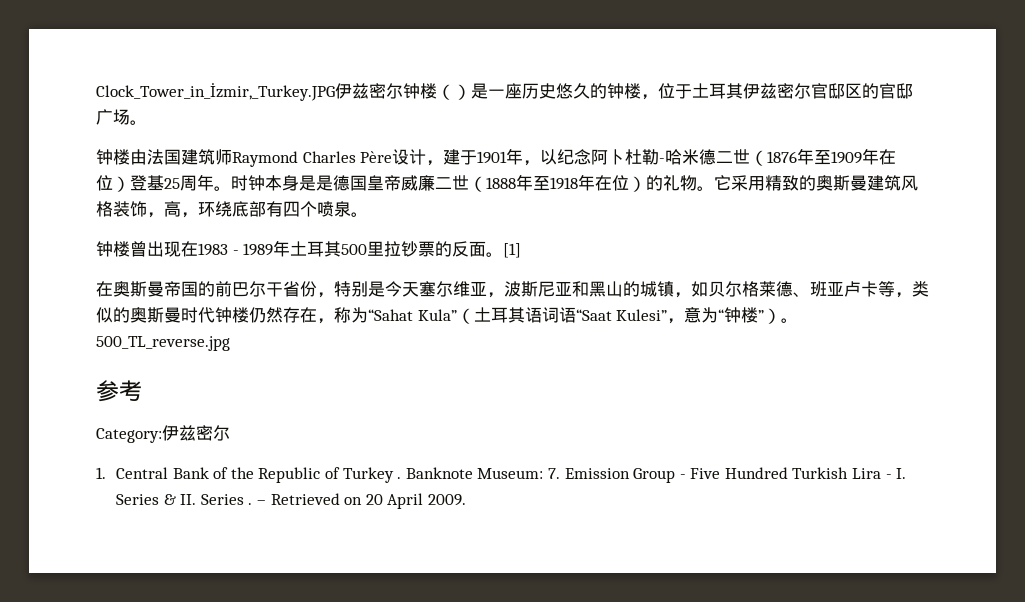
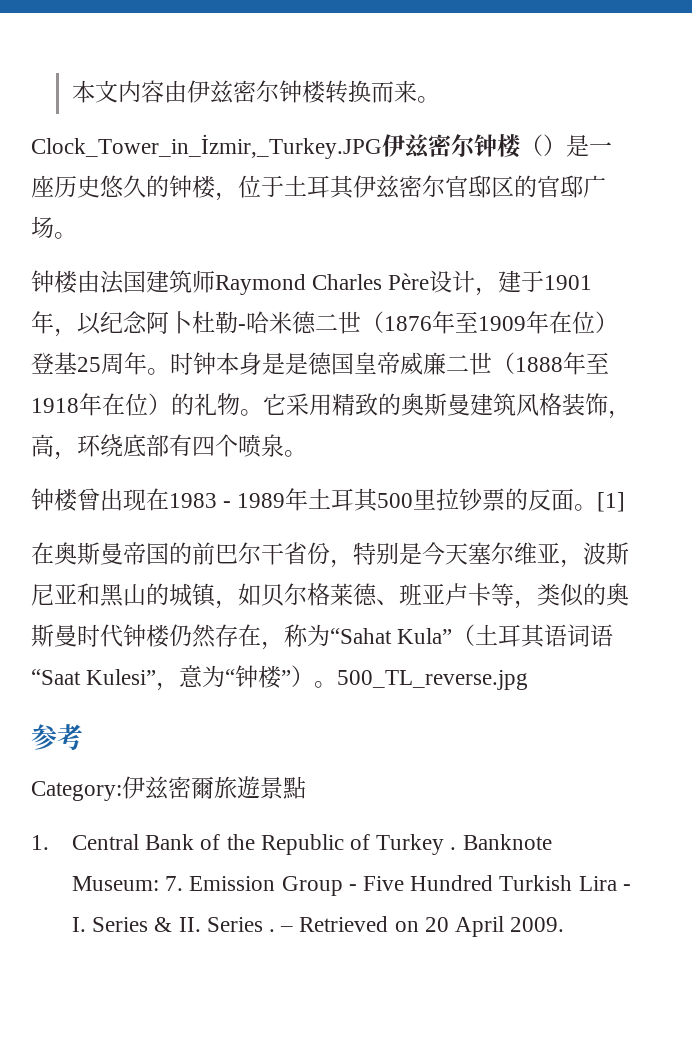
+ 本文内容由伊兹密尔钟楼转换而来。
- Category:伊兹密尔
+ Category:伊兹密爾旅遊景點

